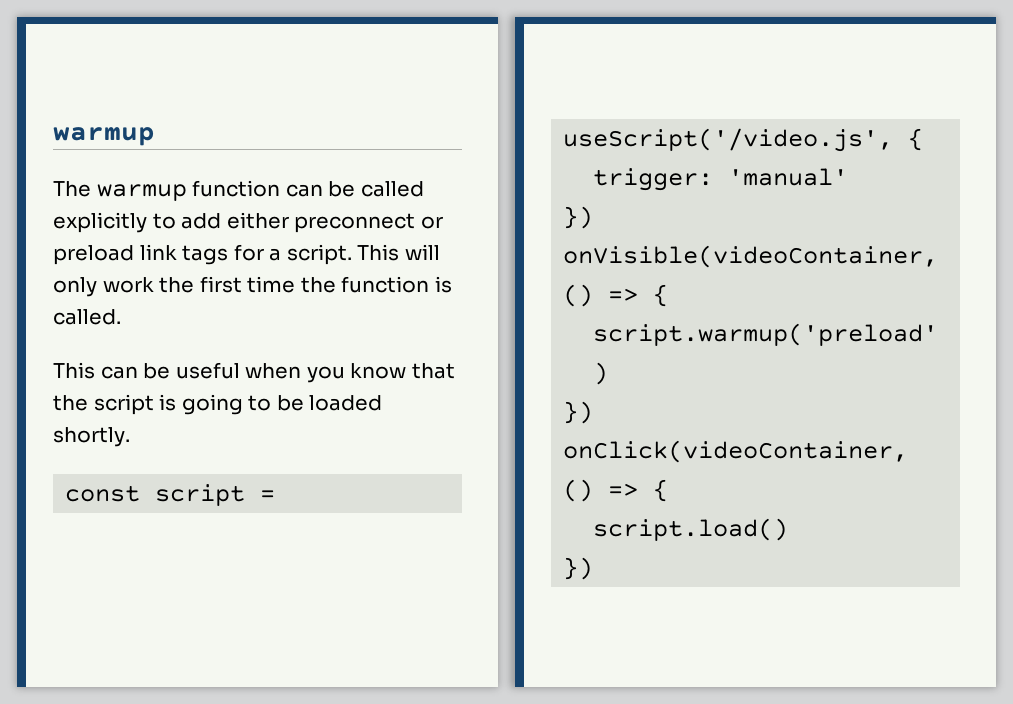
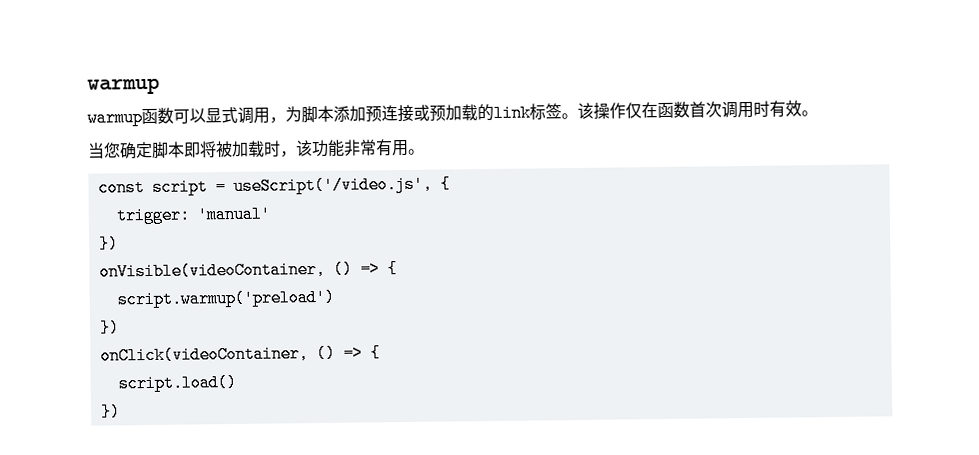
- The warmup function can be called explicitly to add either preconnect or preload link tags for a script. This will only work the first time the function is called.
- This can be useful when you know that the script is going to be loaded shortly.
+ warmup函数可以显式调用，为脚本添加预连接或预加载的link标签。该操作仅在函数首次调用时有效。
+ 当您确定脚本即将被加载时，该功能非常有用。

